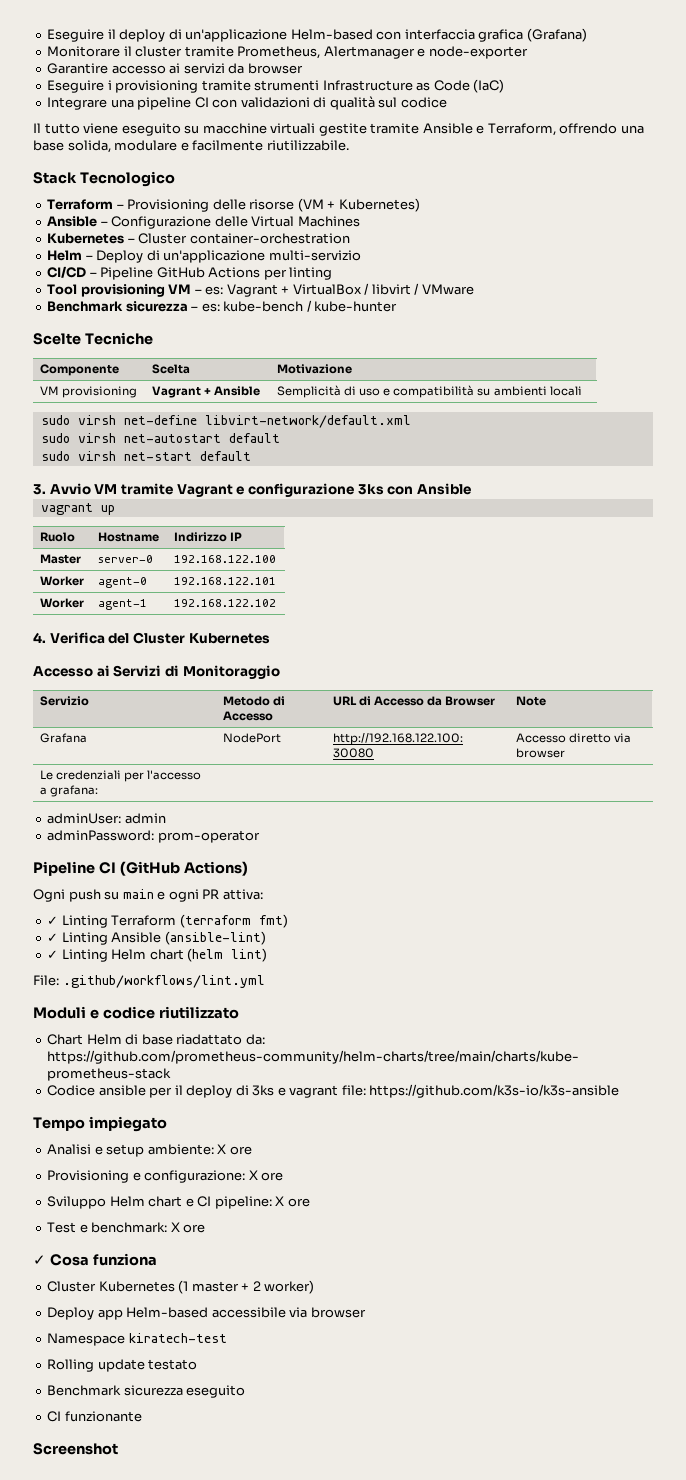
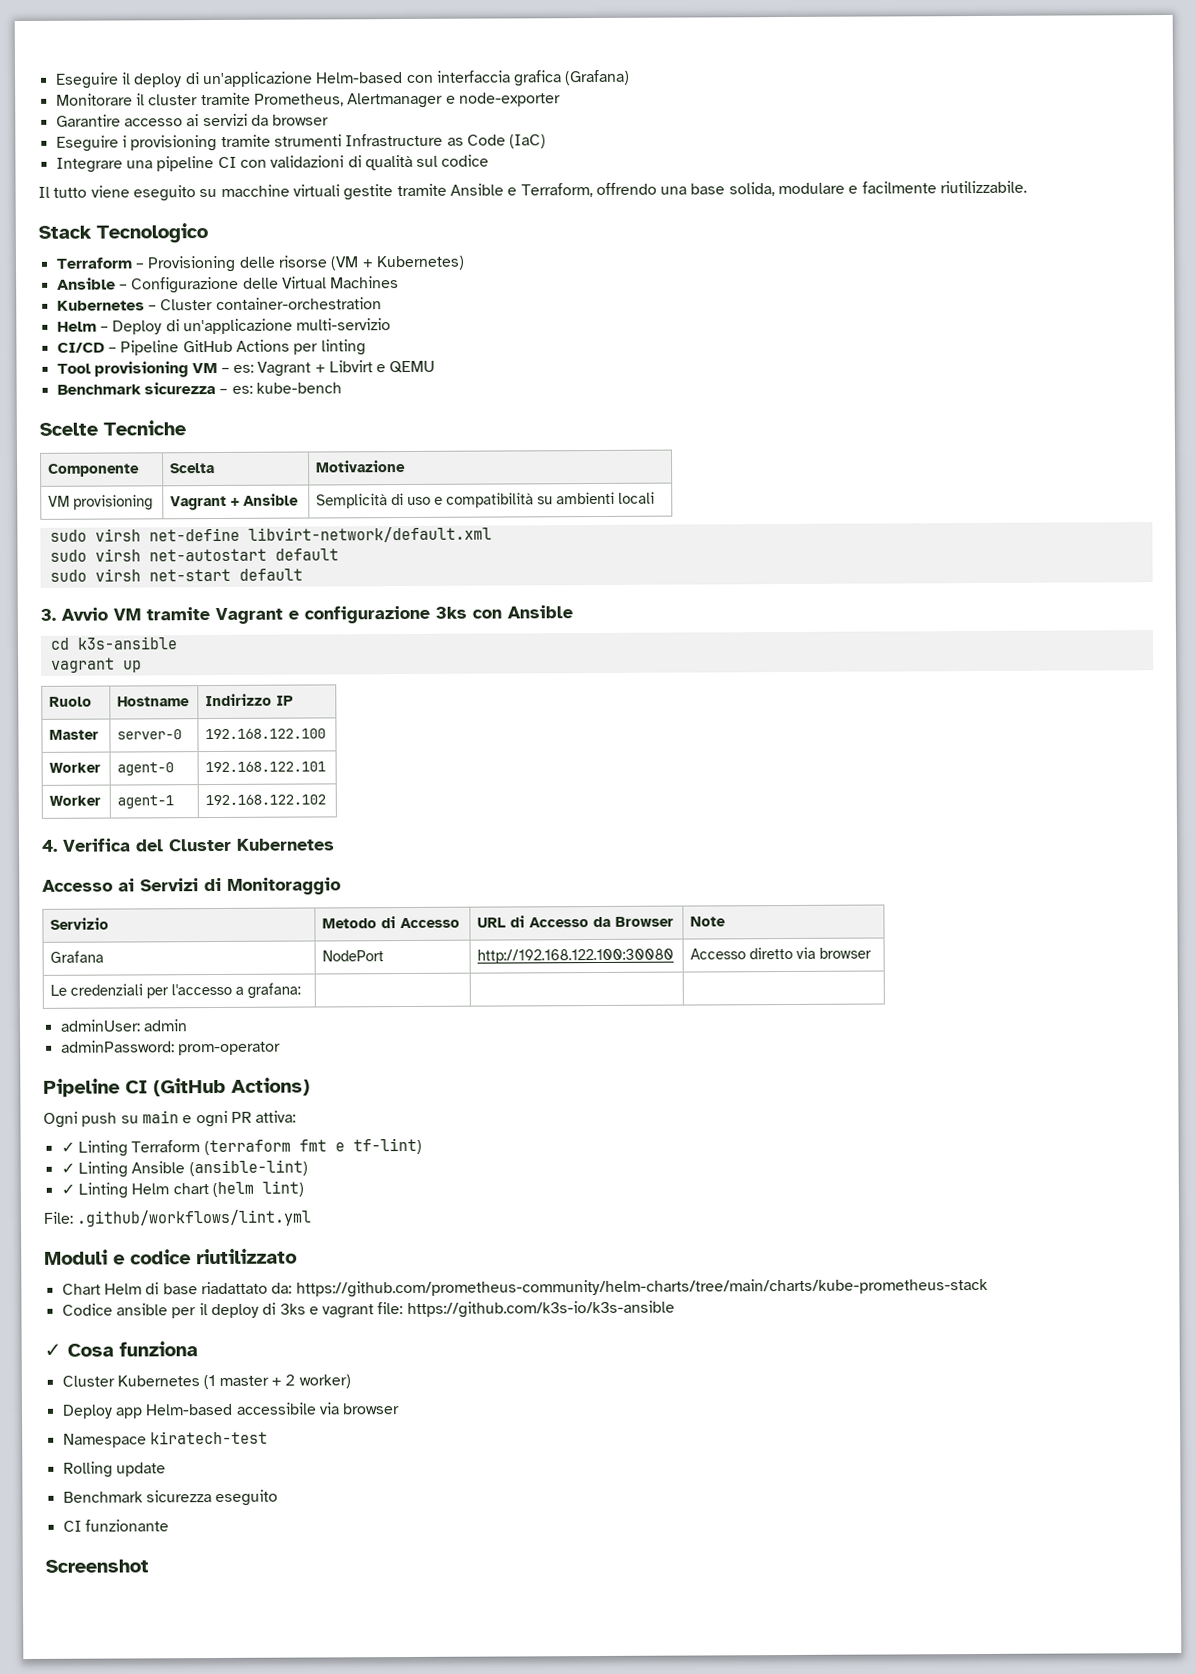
- Tool provisioning VM – es: Vagrant + VirtualBox / libvirt / VMware
+ Tool provisioning VM – es: Vagrant + Libvirt e QEMU
- Benchmark sicurezza – es: kube-bench / kube-hunter
+ Benchmark sicurezza – es: kube-bench
+ cd k3s-ansible
- ✓ Linting Terraform (terraform fmt)
+ ✓ Linting Terraform (terraform fmt e tf-lint)
- Tempo impiegato
- Analisi e setup ambiente: X ore
- Provisioning e configurazione: X ore
- Sviluppo Helm chart e CI pipeline: X ore
- Test e benchmark: X ore
- Rolling update testato
+ Rolling update

